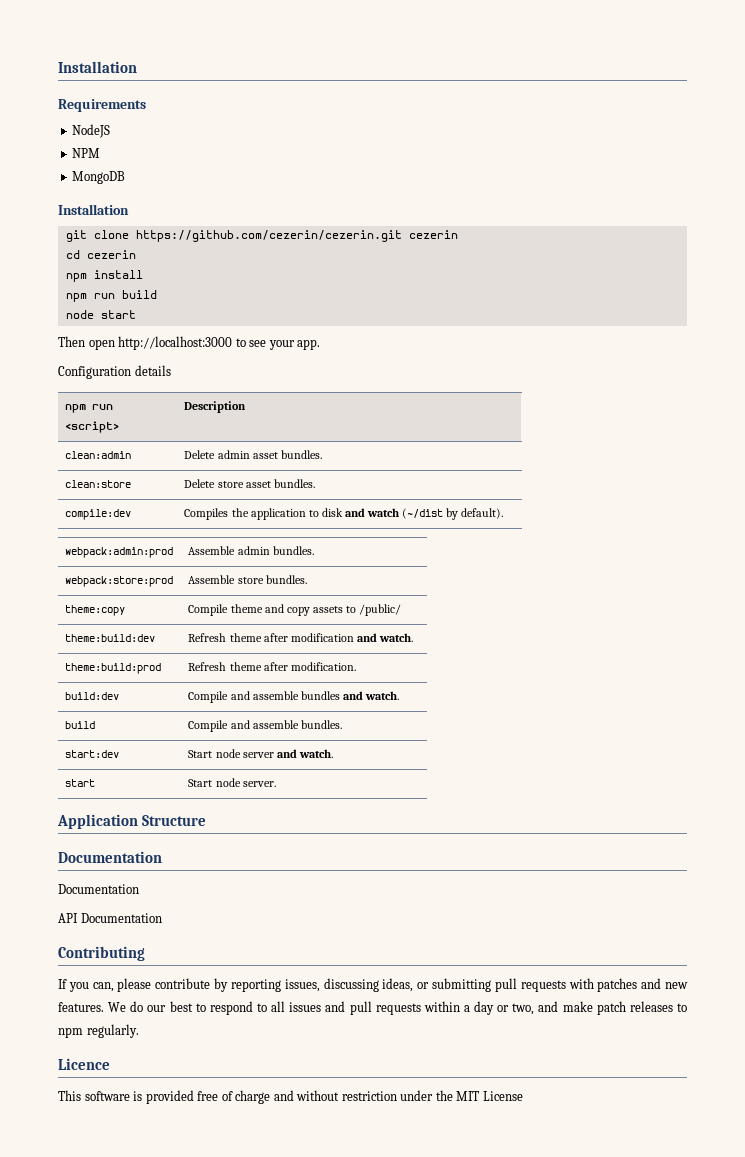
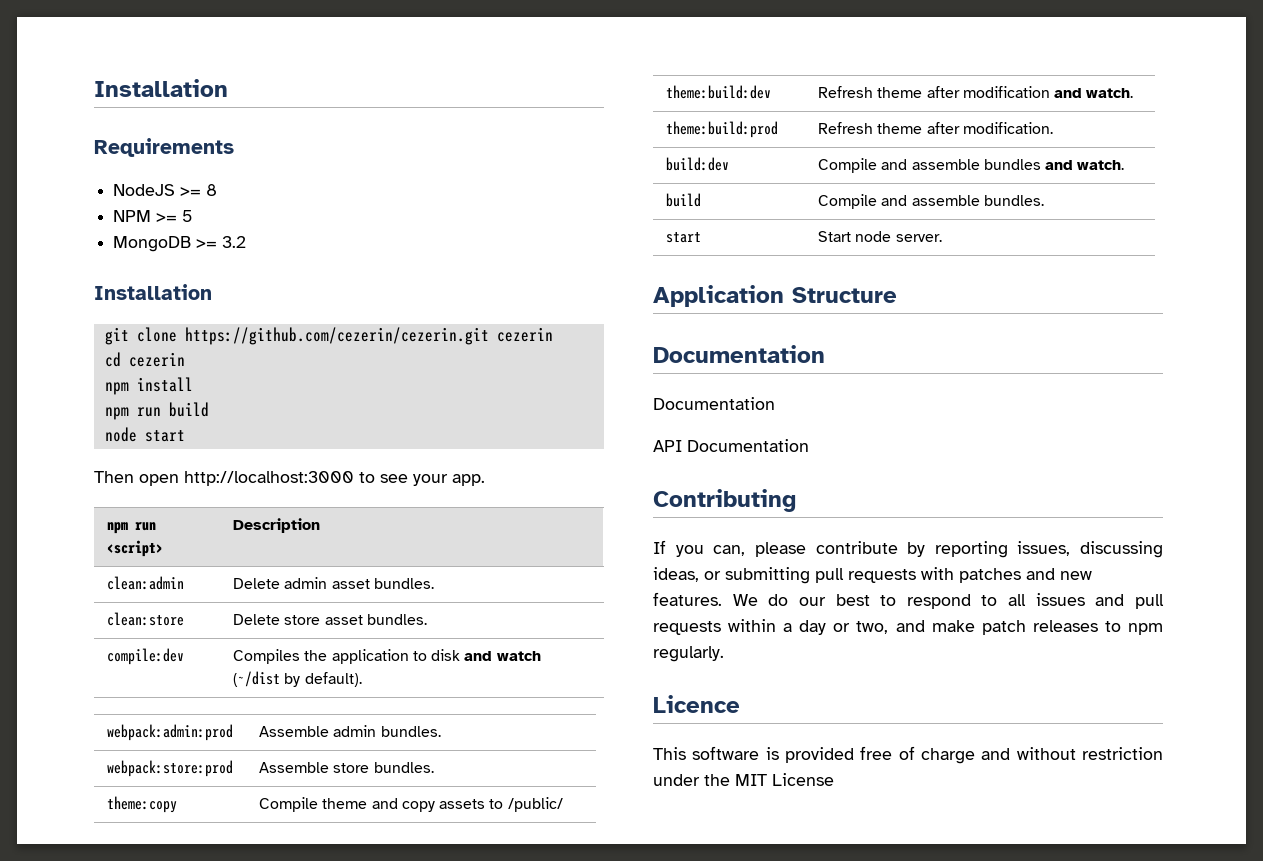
- NodeJS
+ NodeJS >= 8
- NPM
+ NPM >= 5
- MongoDB
+ MongoDB >= 3.2
- Configuration details
- start:dev | Start node server and watch.

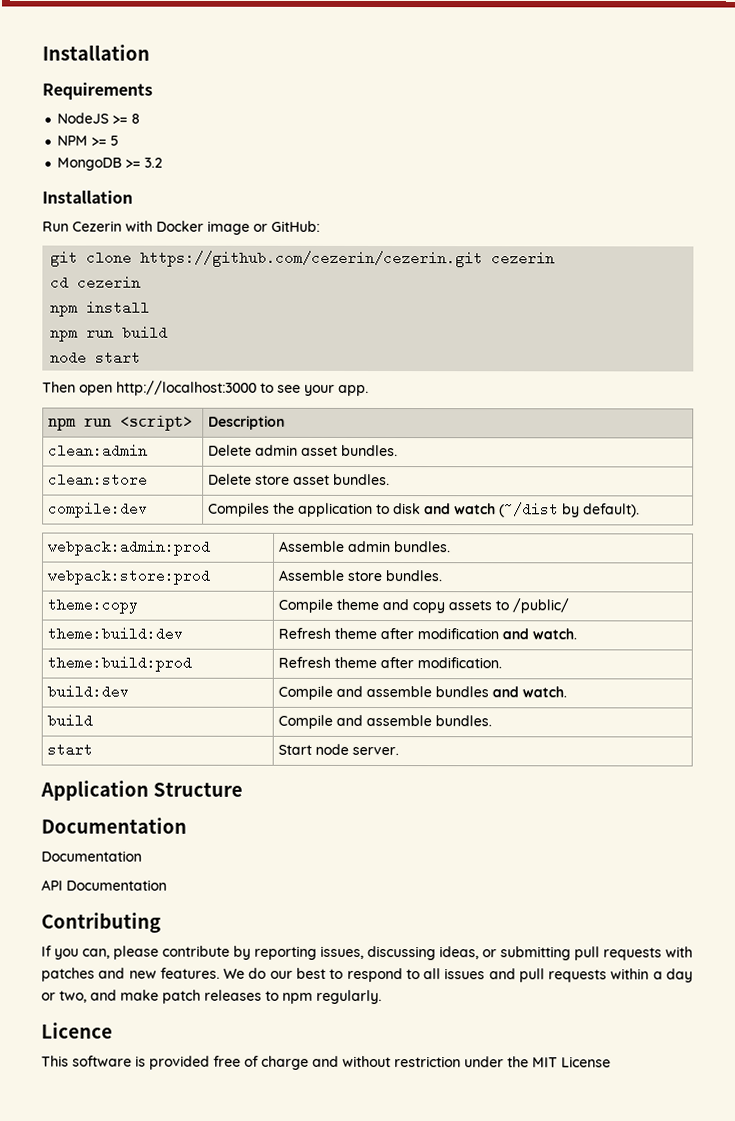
+ Run Cezerin with Docker image or GitHub:

